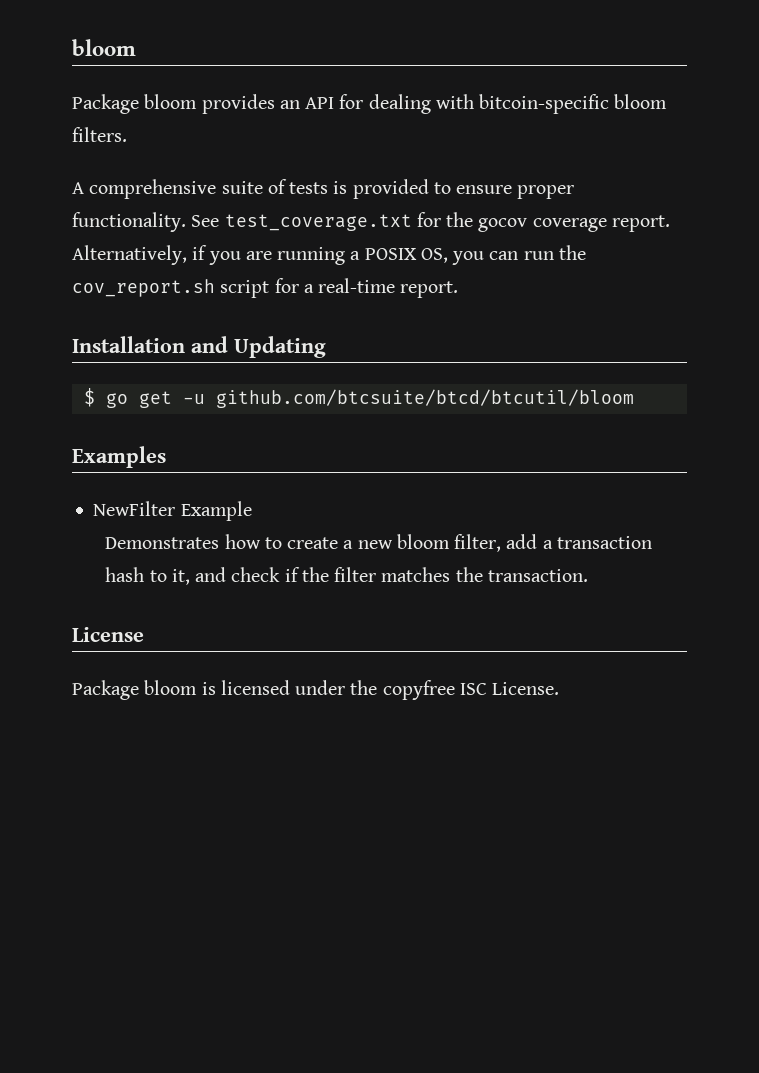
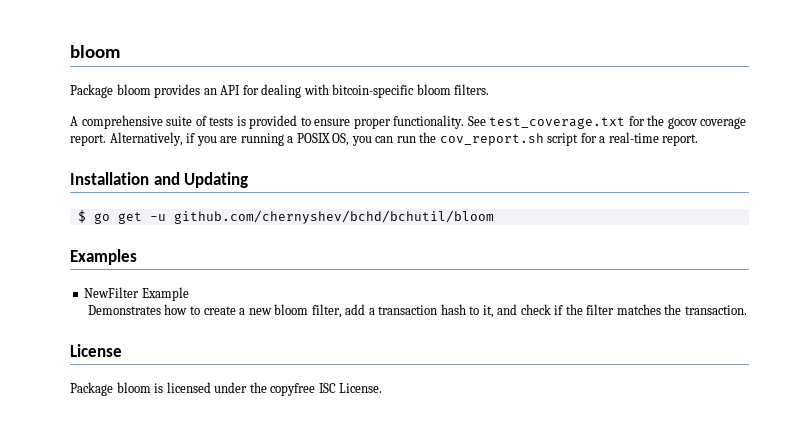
- $ go get -u github.com/btcsuite/btcd/btcutil/bloom
+ $ go get -u github.com/chernyshev/bchd/bchutil/bloom

